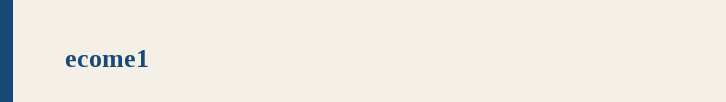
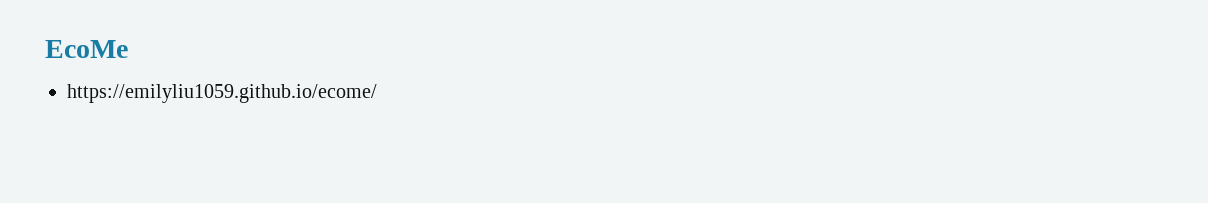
- ecome1
+ EcoMe
+ https://emilyliu1059.github.io/ecome/

